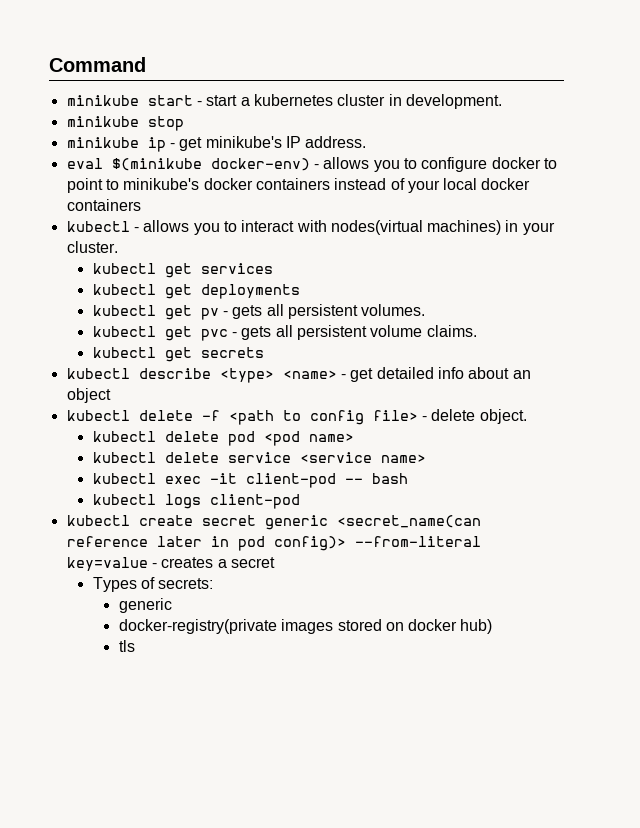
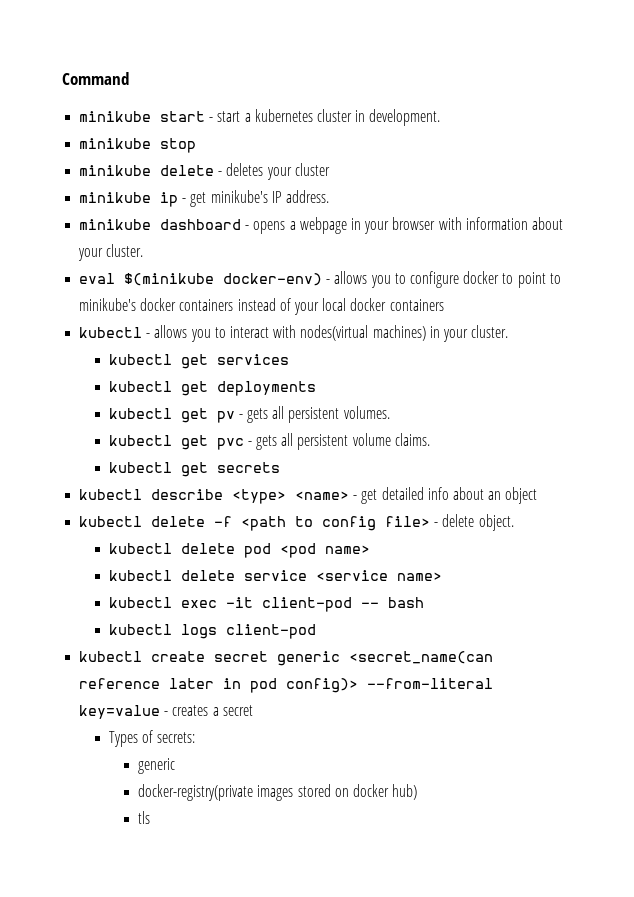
+ minikube delete - deletes your cluster
+ minikube dashboard - opens a webpage in your browser with information about your cluster.

